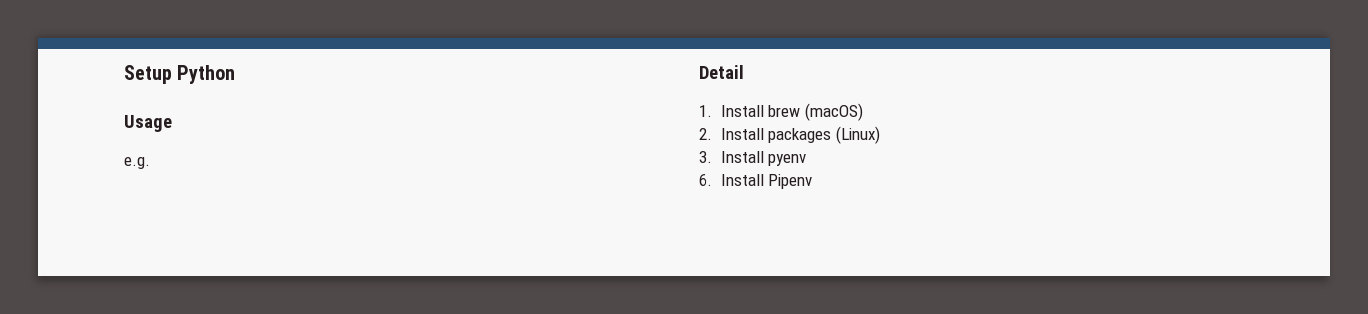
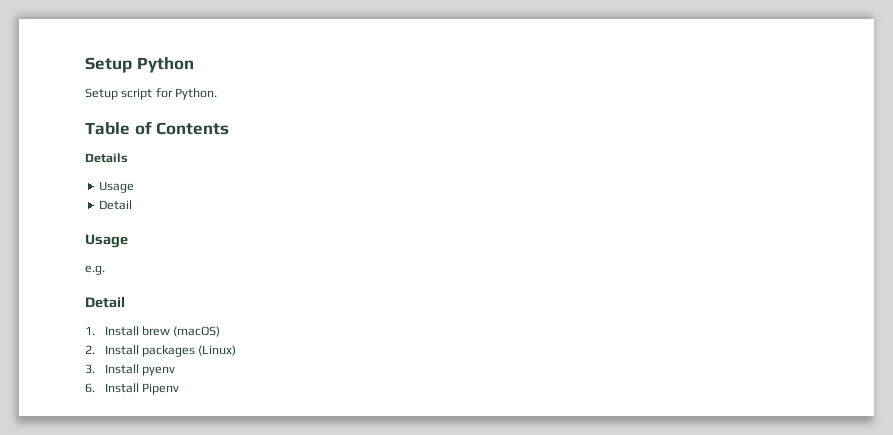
+ Setup script for Python.
+ Table of Contents
+ Details
+ Usage
+ Detail

